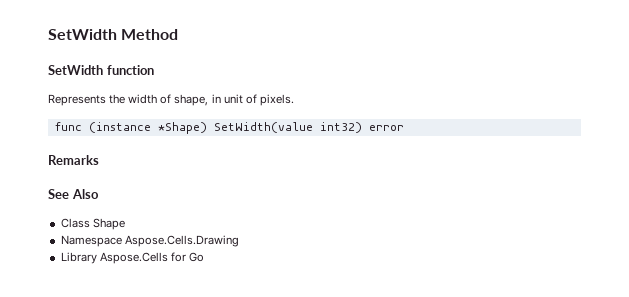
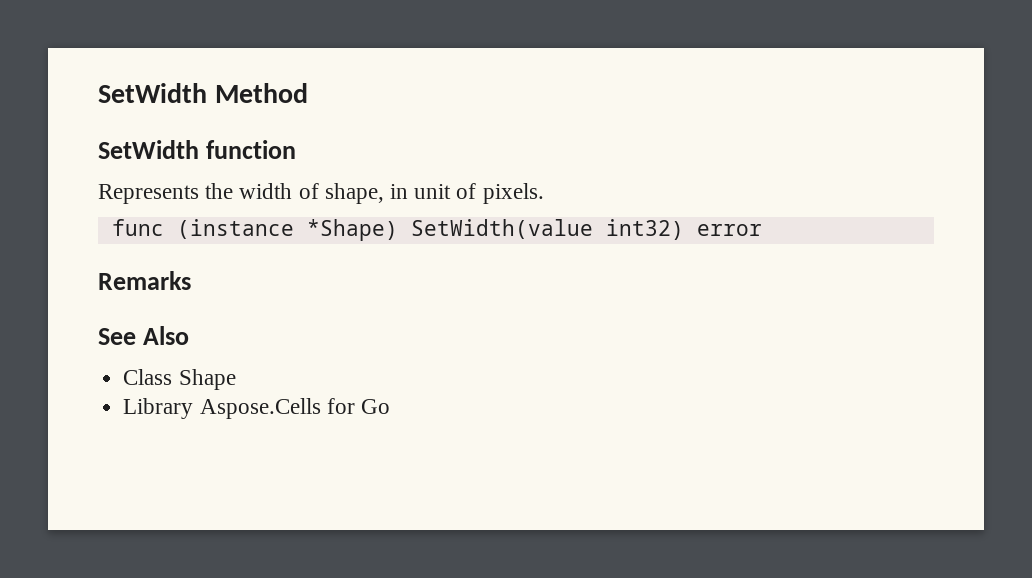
- Namespace Aspose.Cells.Drawing

